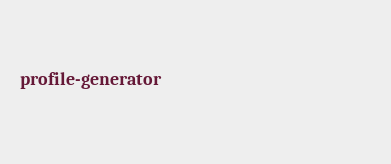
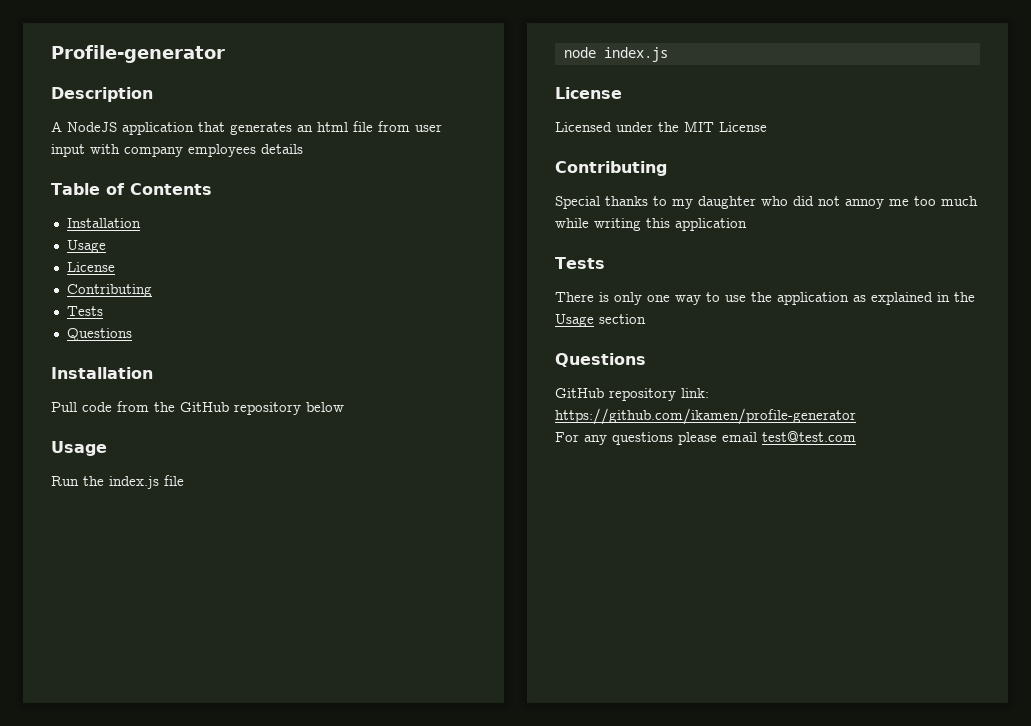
- profile-generator
+ Profile-generator
+ Description
+ A NodeJS application that generates an html file from user input with company employees details
+ Table of Contents
+ Installation
+ Usage
+ License
+ Contributing
+ Tests
+ Questions
+ Installation
+ Pull code from the GitHub repository below
+ Usage
+ Run the index.js file
+ node index.js
+ License
+ Licensed under the MIT License
+ Contributing
+ Special thanks to my daughter who did not annoy me too much while writing this application
+ Tests
+ There is only one way to use the application as explained in the Usage section
+ Questions
+ GitHub repository link: https://github.com/ikamen/profile-generator
+ For any questions please email test@test.com

